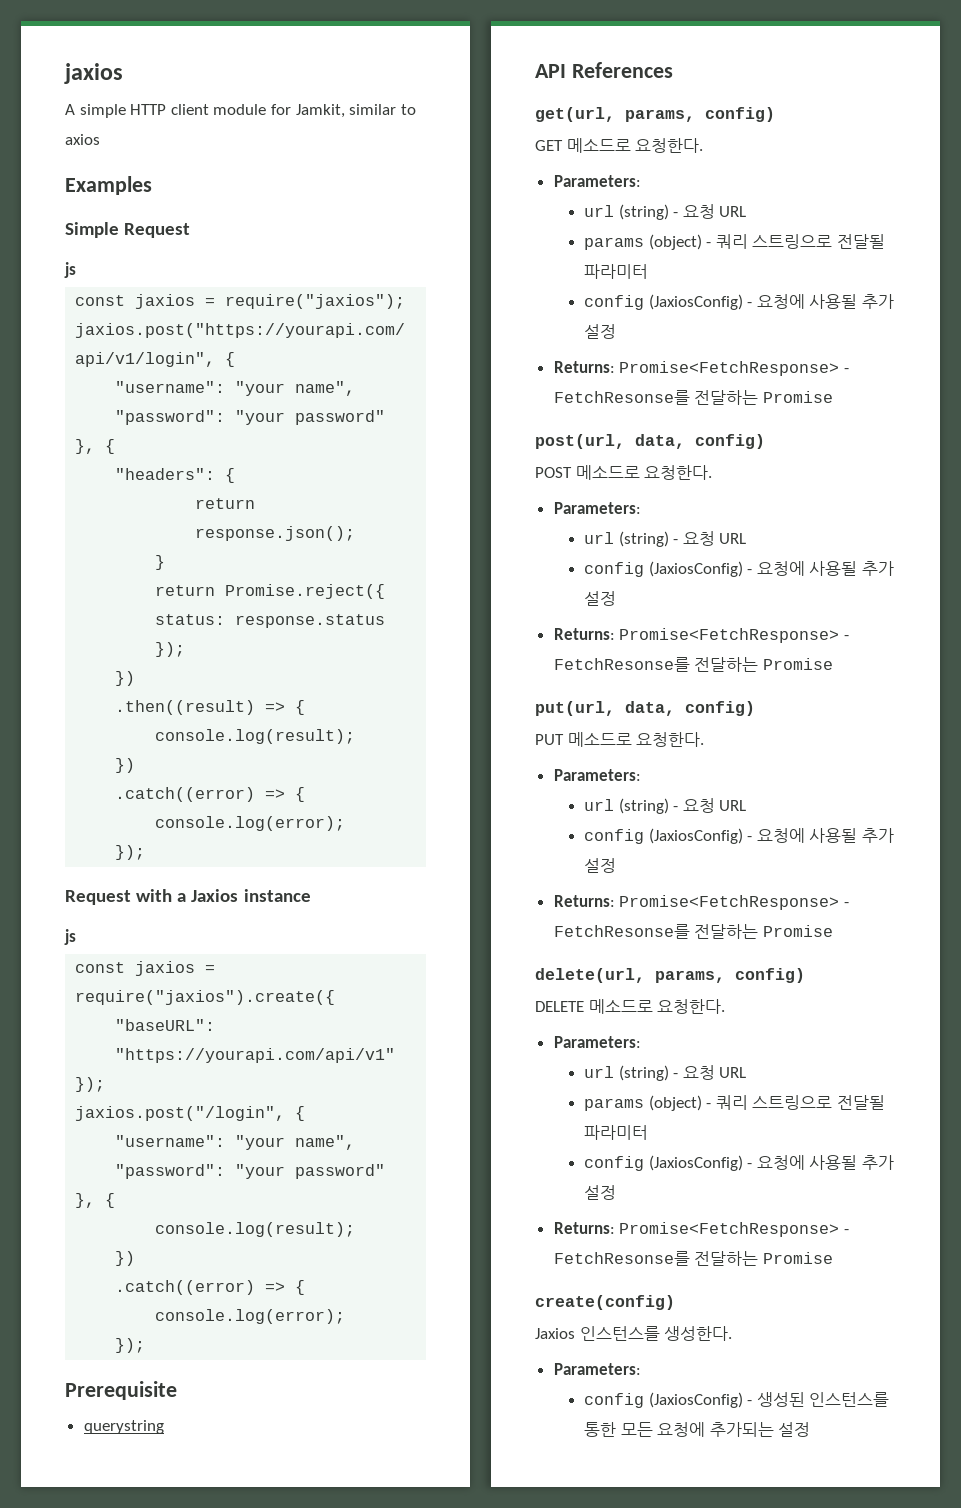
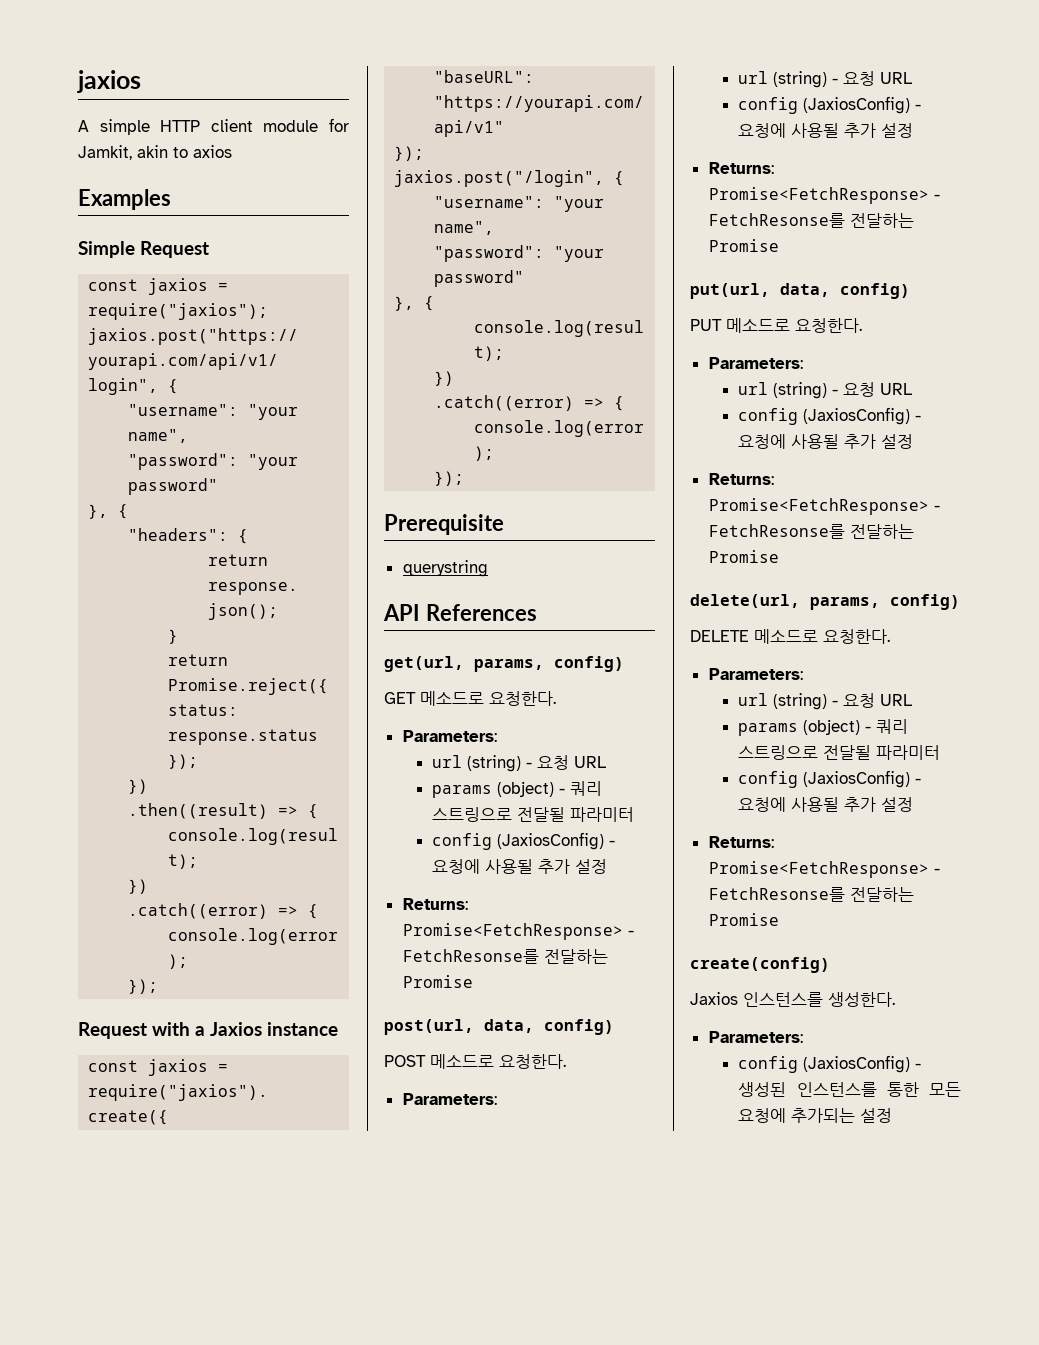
- A simple HTTP client module for Jamkit, similar to axios
+ A simple HTTP client module for Jamkit, akin to axios
  Simple Request
- js
  Request with a Jaxios instance
- js

